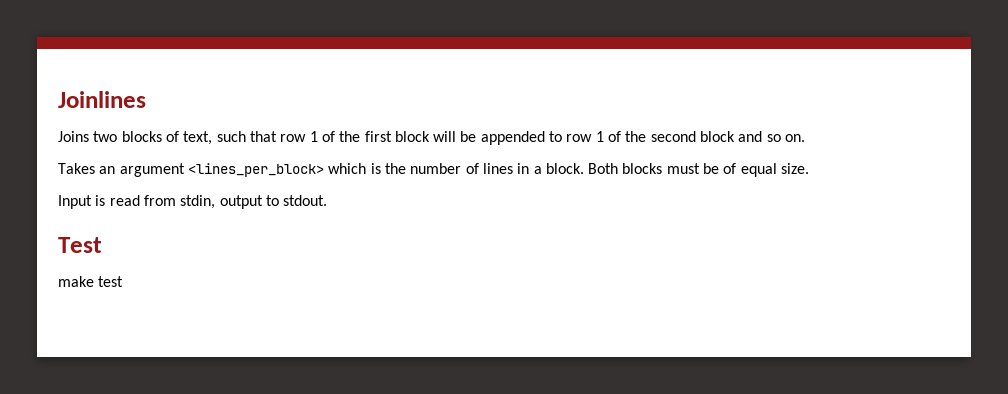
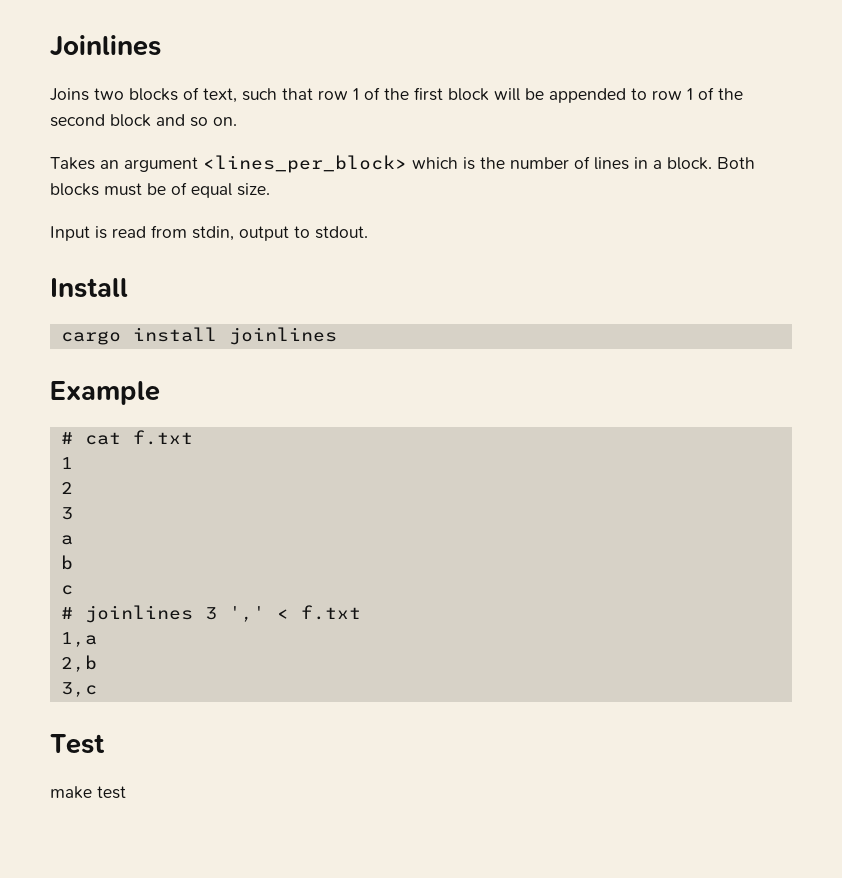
+ Install
+ cargo install joinlines
+ Example
+ # cat f.txt
+ 1
+ 2
+ 3
+ a
+ b
+ c
+ # joinlines 3 ',' < f.txt
+ 1,a
+ 2,b
+ 3,c

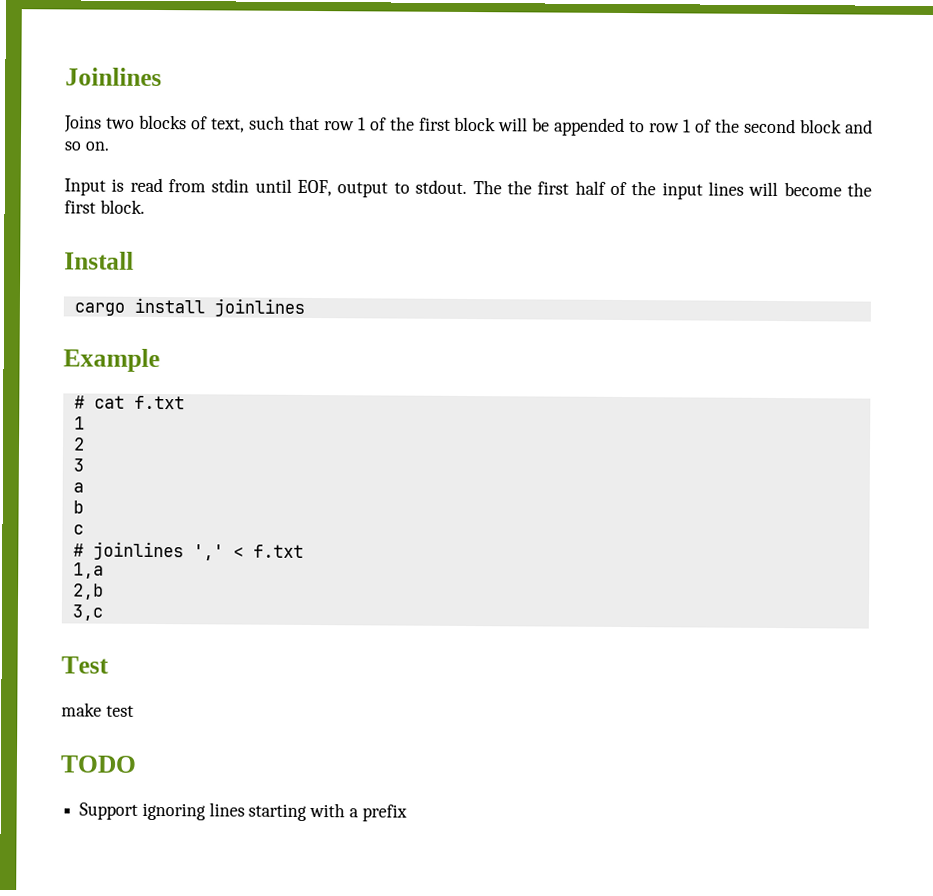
- Takes an argument <lines_per_block> which is the number of lines in a block. Both blocks must be of equal size.
- Input is read from stdin, output to stdout.
+ Input is read from stdin until EOF, output to stdout. The the first half of the input lines will become the first block.
- # joinlines 3 ',' < f.txt
+ # joinlines ',' < f.txt
+ TODO
+ Support ignoring lines starting with a prefix

